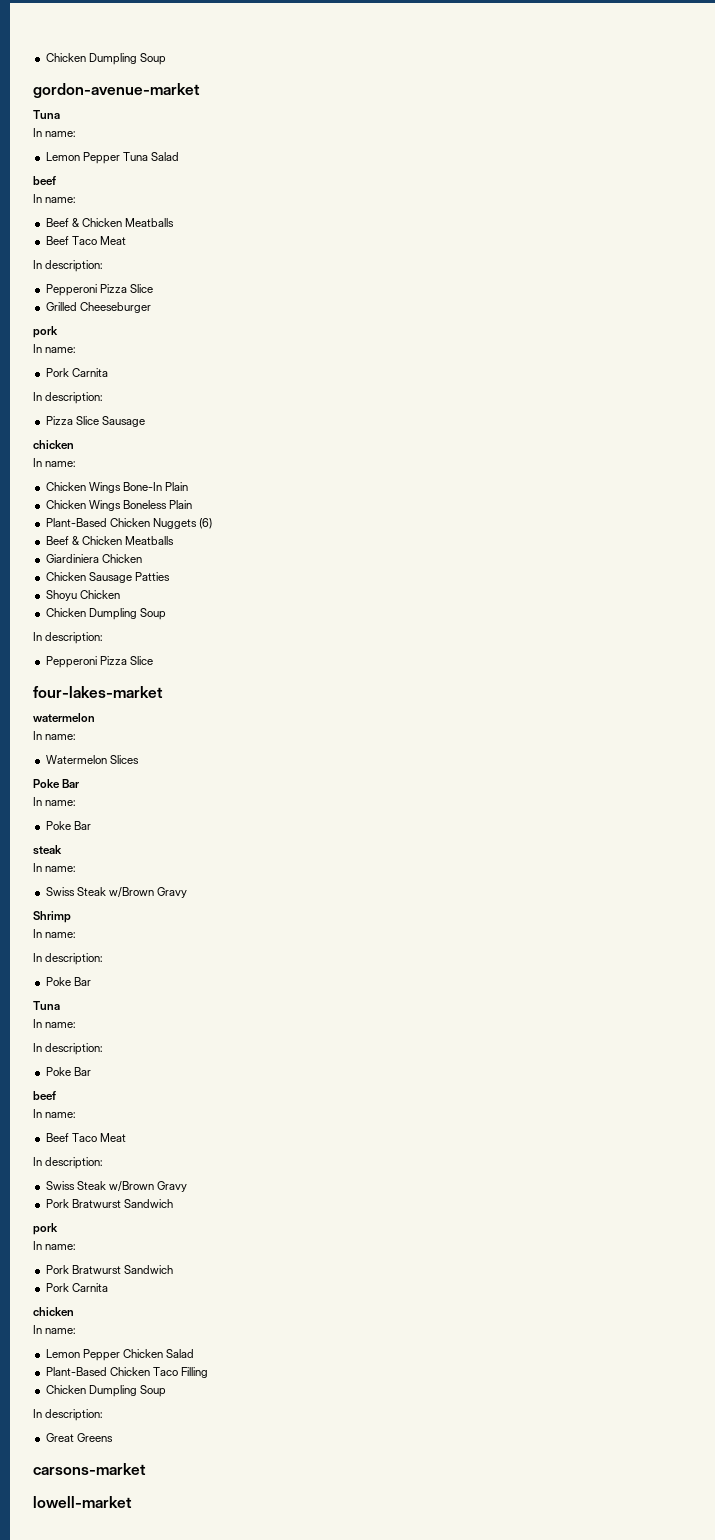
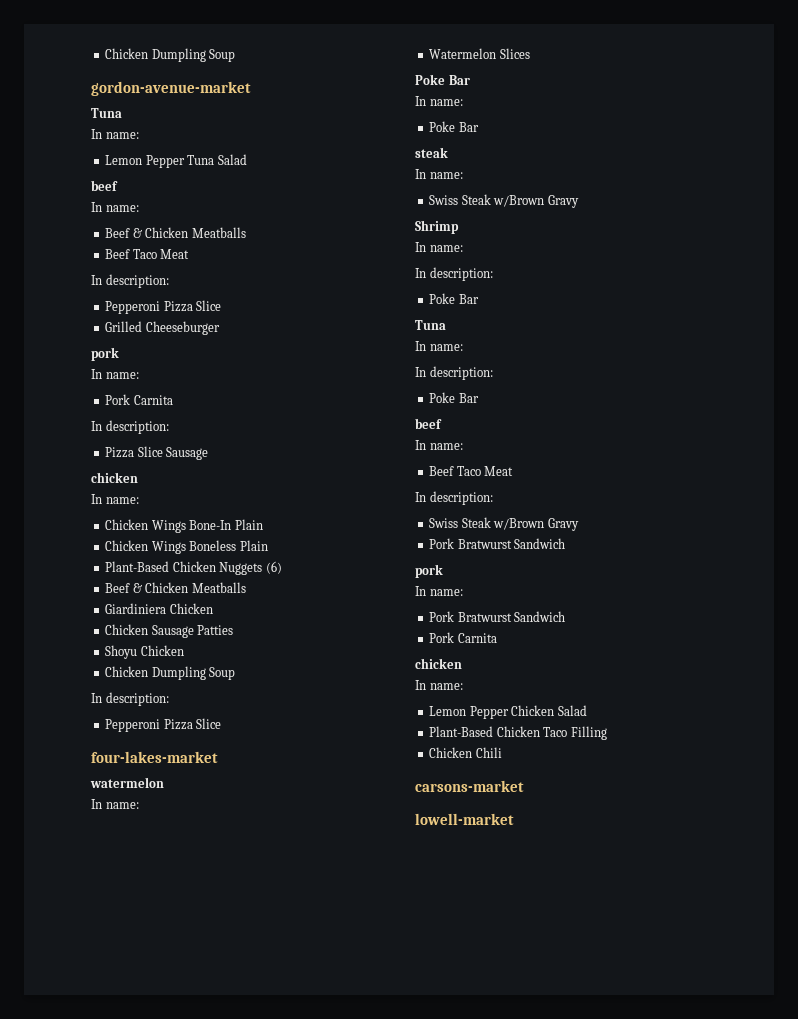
  Plant-Based Chicken Taco Filling
- Chicken Dumpling Soup
- In description:
- Great Greens
+ Chicken Chili

